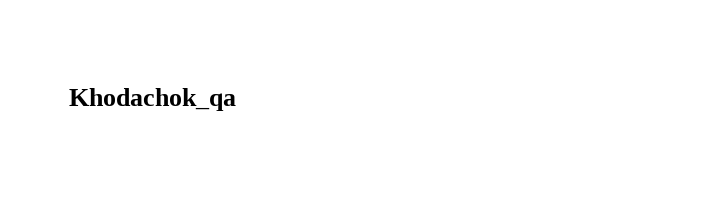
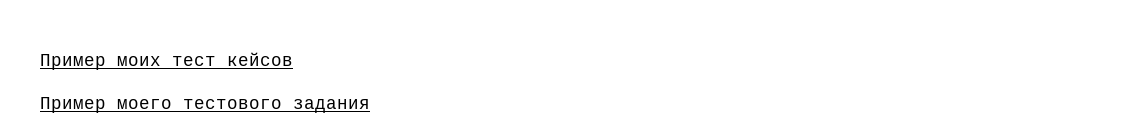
- Khodachok_qa
+ Пример моих тест кейсов
+ Пример моего тестового задания

